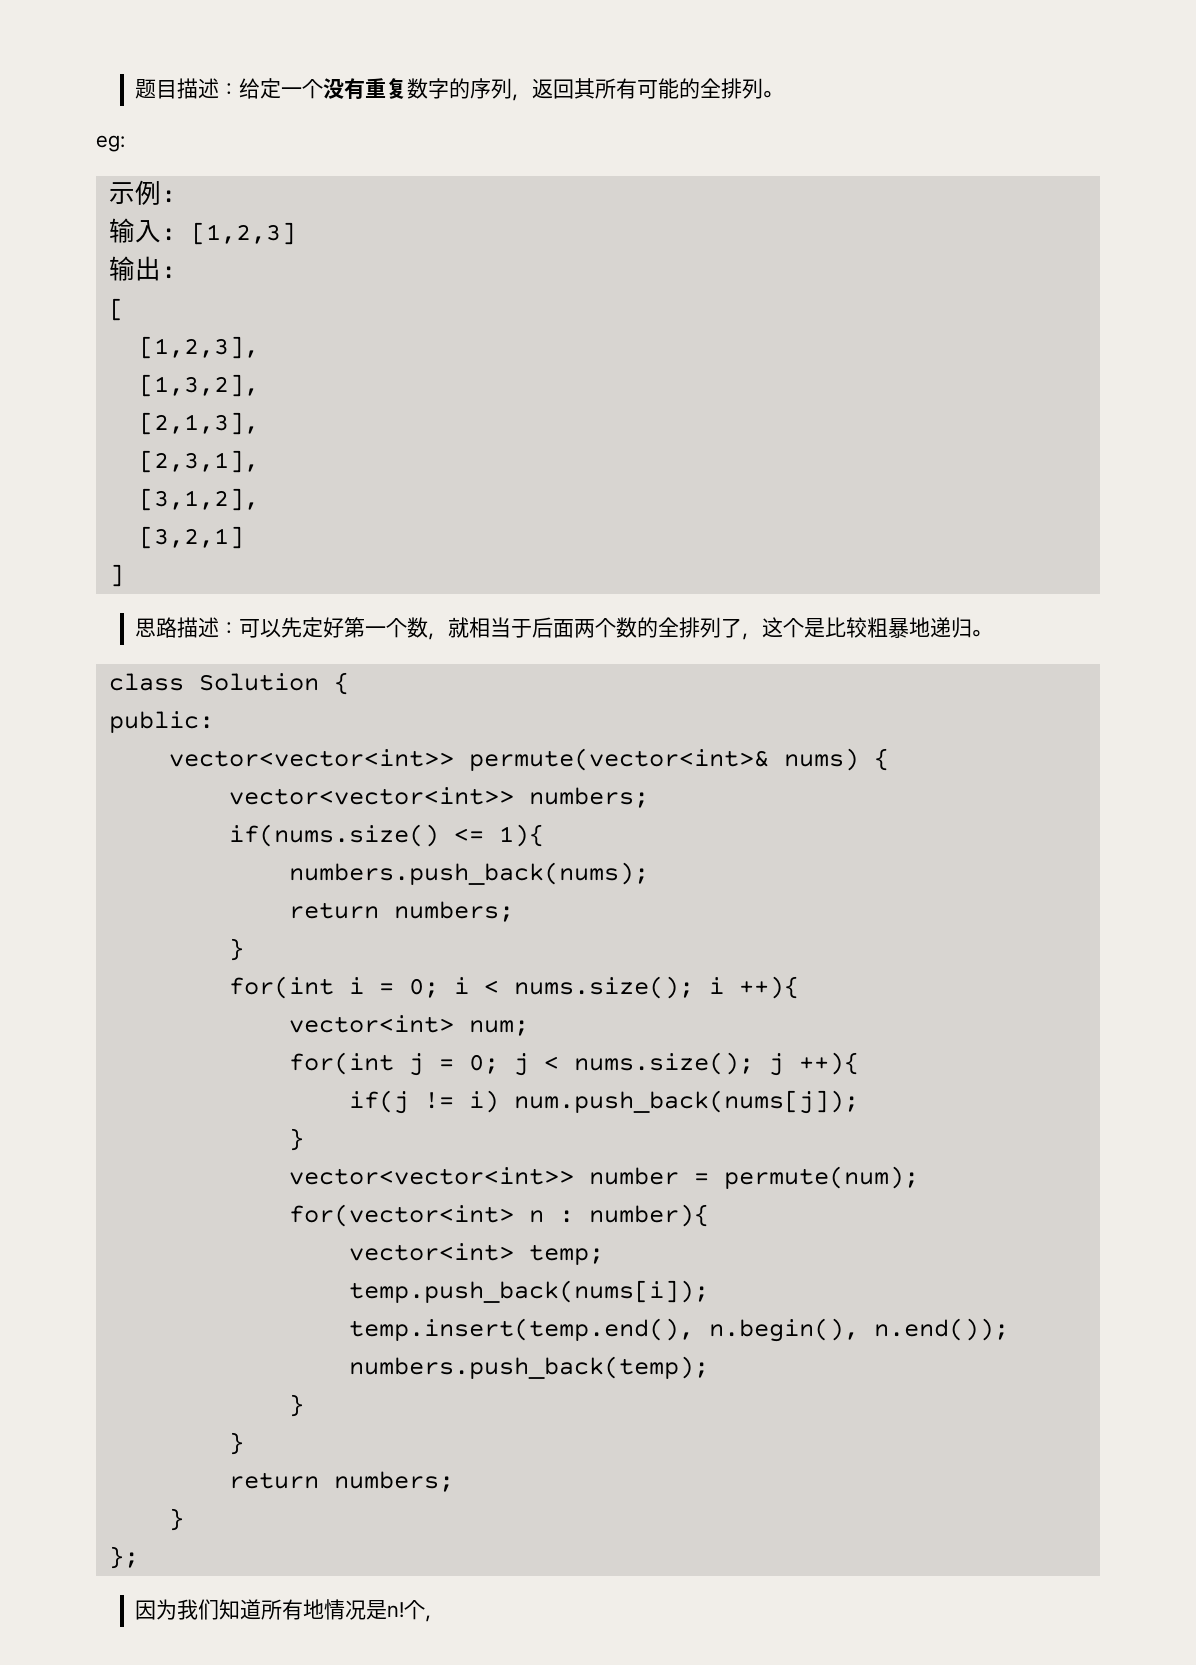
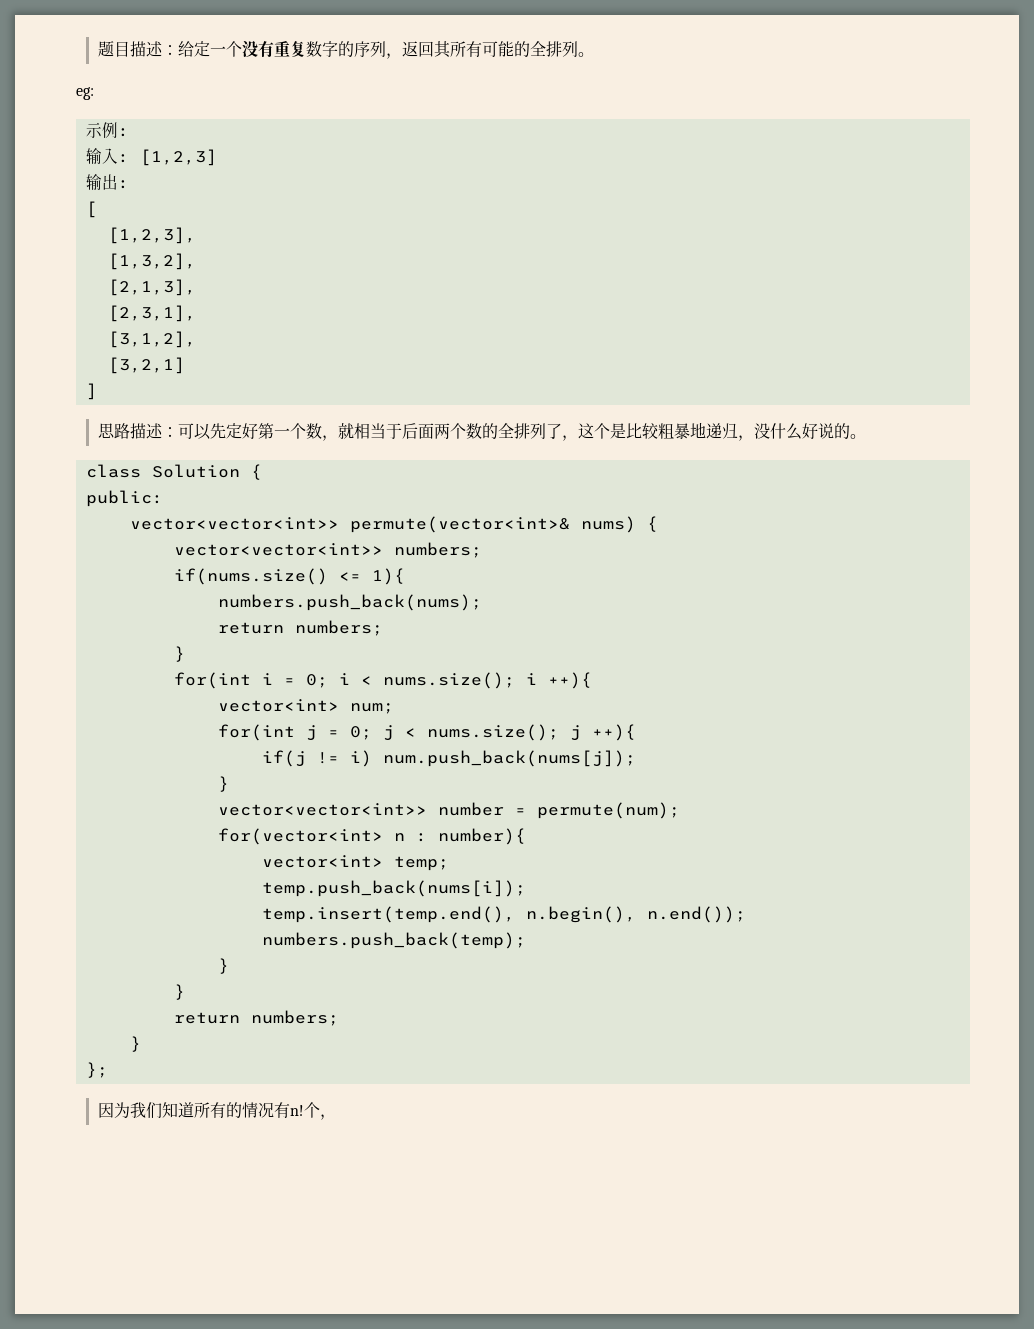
- 思路描述：可以先定好第一个数，就相当于后面两个数的全排列了，这个是比较粗暴地递归。
+ 思路描述：可以先定好第一个数，就相当于后面两个数的全排列了，这个是比较粗暴地递归，没什么好说的。
- 因为我们知道所有地情况是n!
+ 因为我们知道所有的情况有n!

